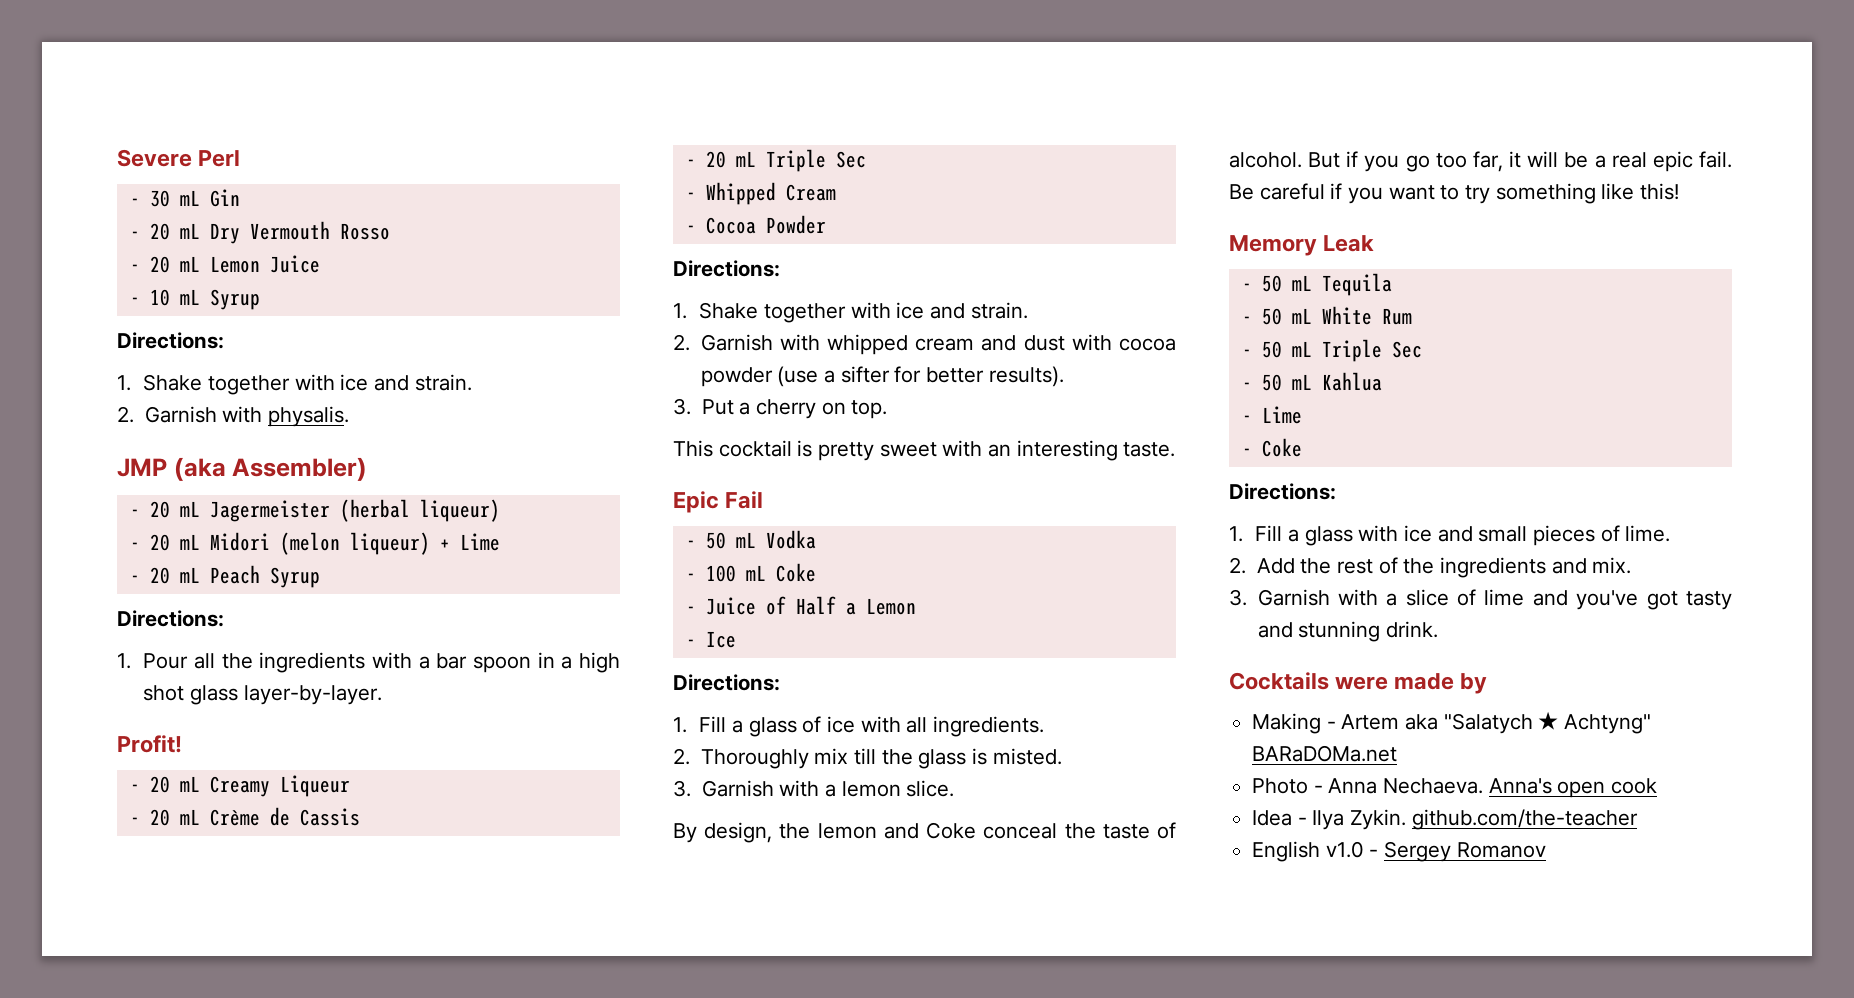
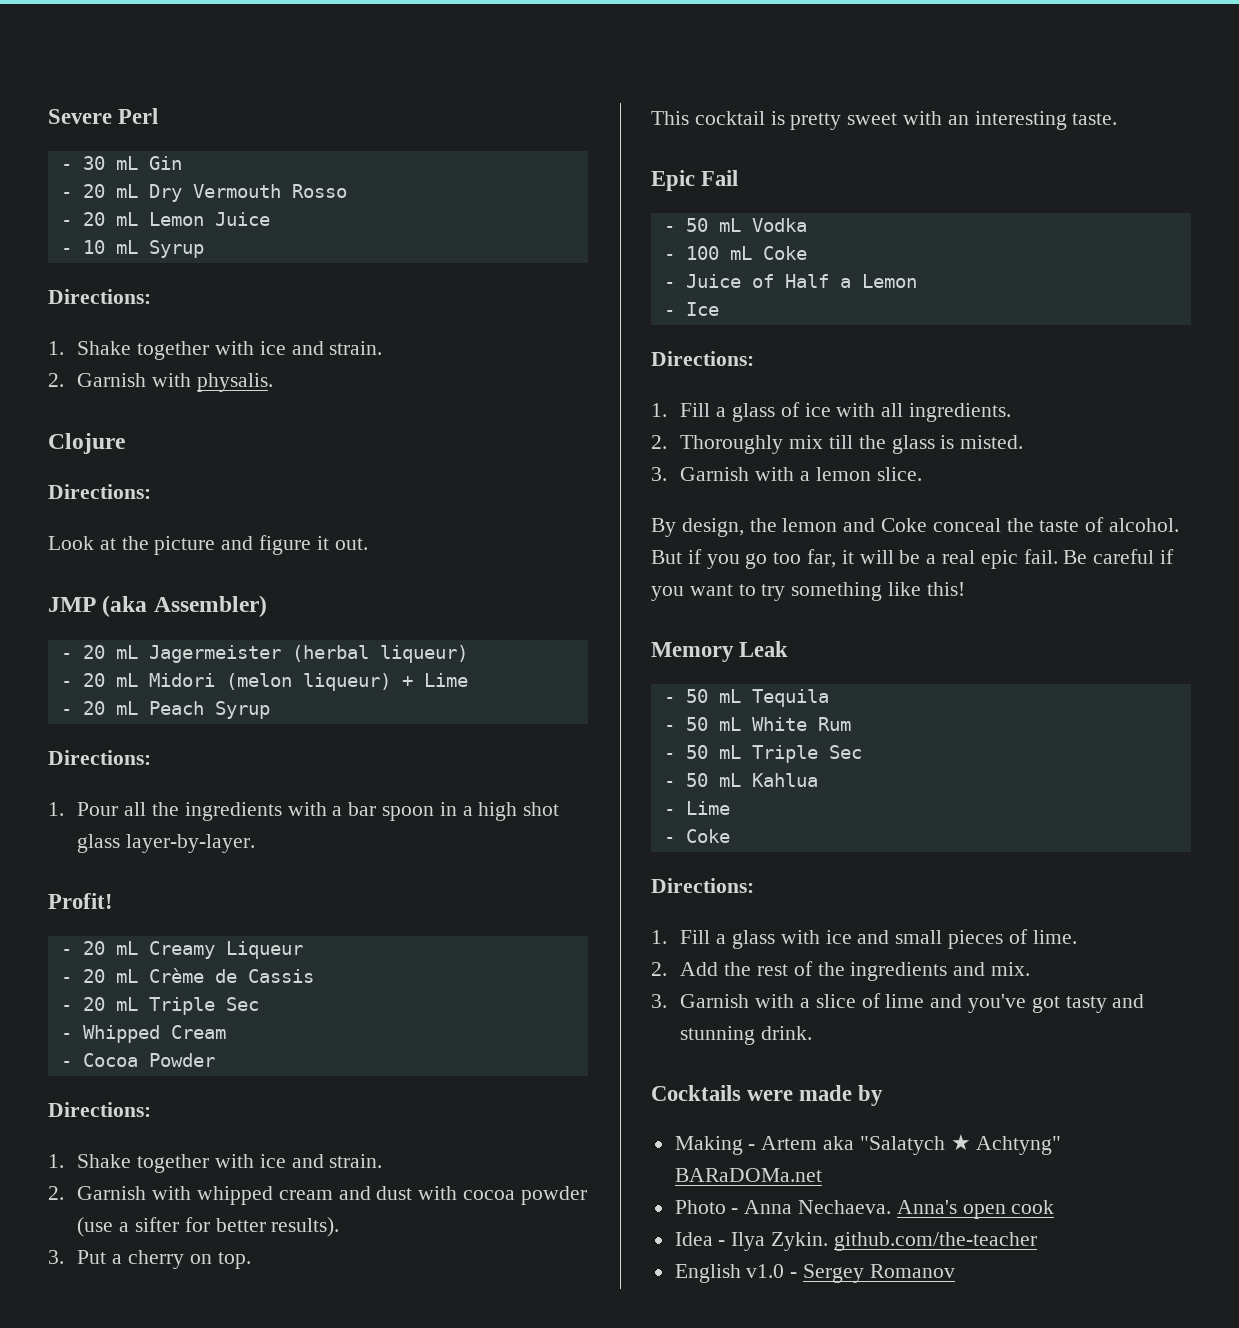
+ Clojure
+ Directions:
+ Look at the picture and figure it out.

